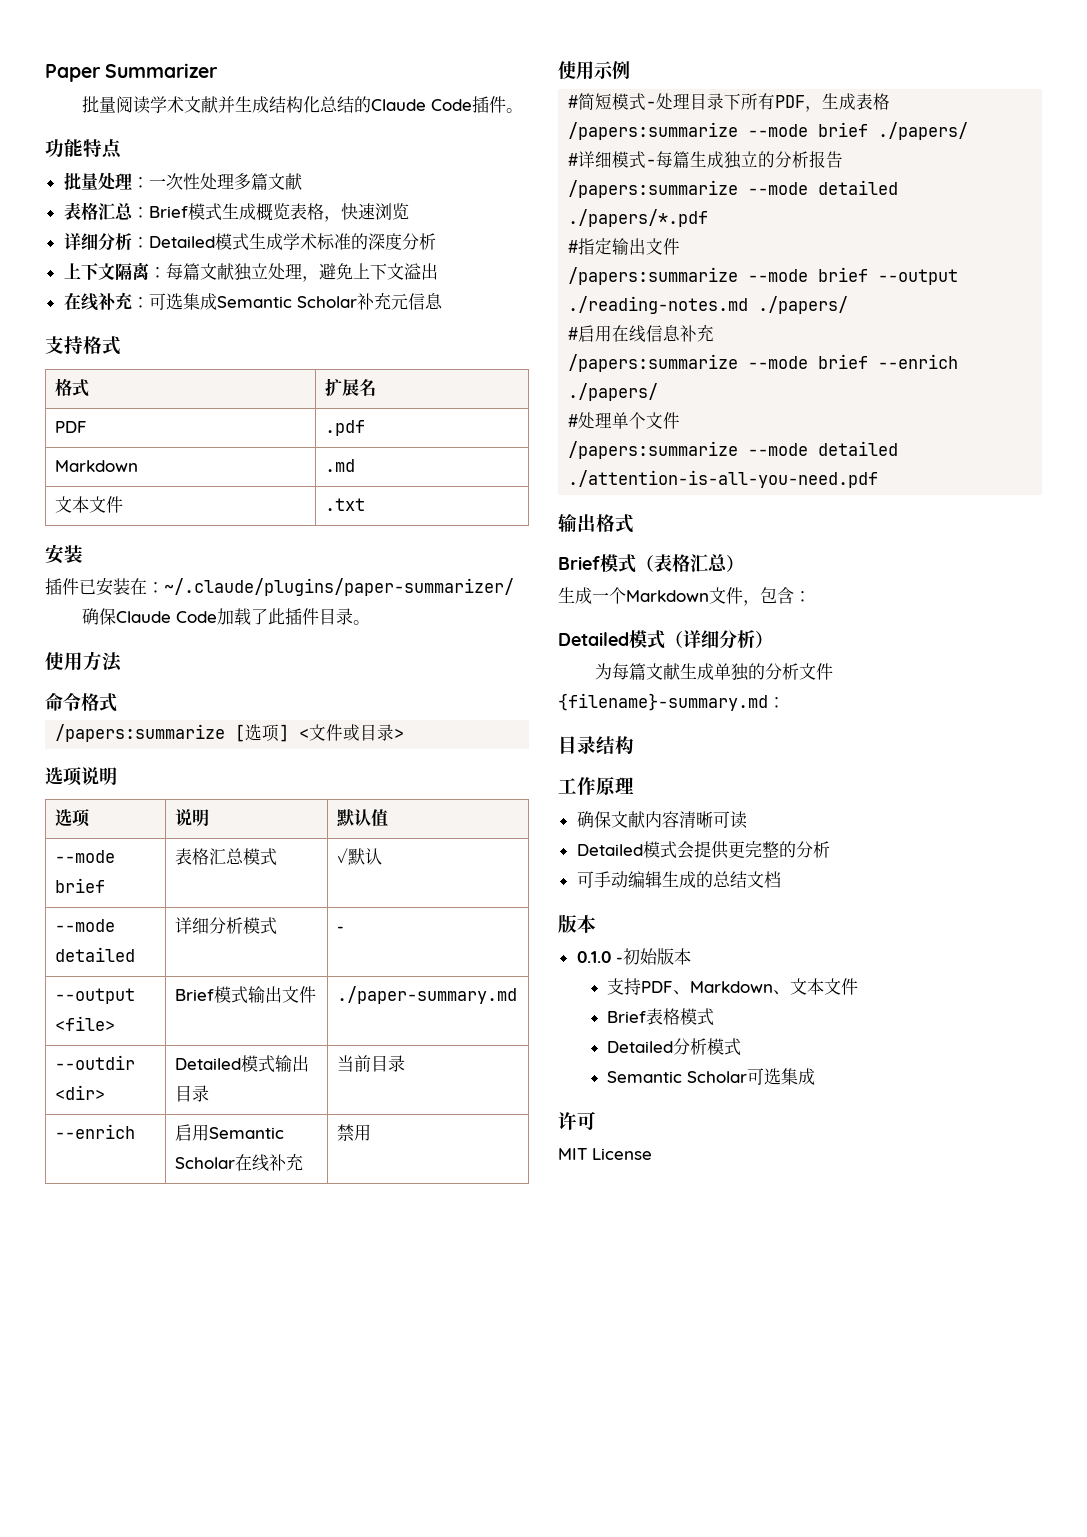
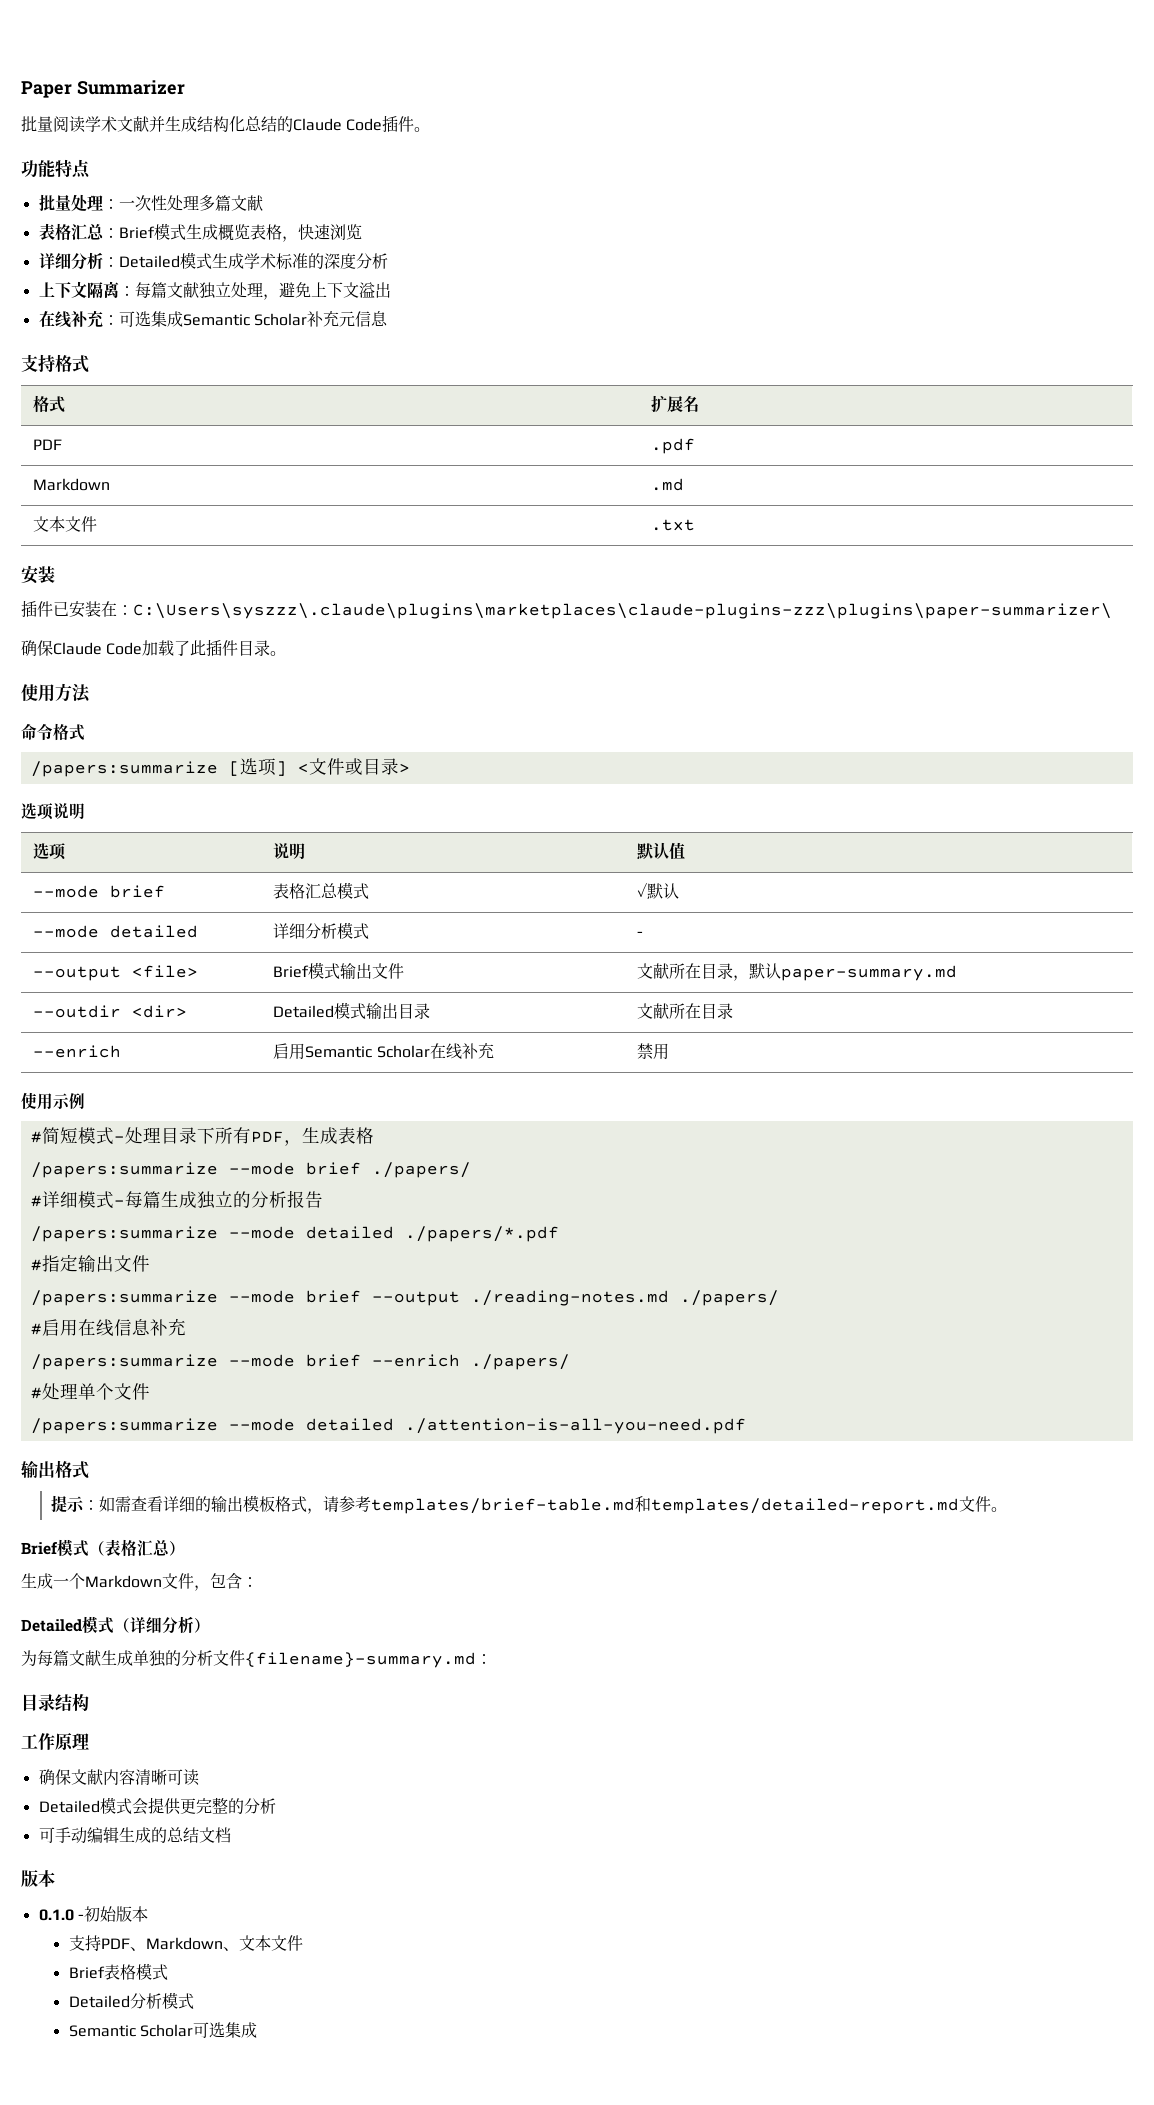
- 插件已安装在：~/.claude/plugins/paper-summarizer/
+ 插件已安装在：C:\Users\syszzz\.claude\plugins\marketplaces\claude-plugins-zzz\plugins\paper-summarizer\
- --output <file> | Brief模式输出文件 | ./paper-summary.md
+ --output <file> | Brief模式输出文件 | 文献所在目录，默认paper-summary.md
- --outdir <dir> | Detailed模式输出目录 | 当前目录
+ --outdir <dir> | Detailed模式输出目录 | 文献所在目录
+ 提示：如需查看详细的输出模板格式，请参考templates/brief-table.md和templates/detailed-report.md文件。
- 许可
- MIT License

